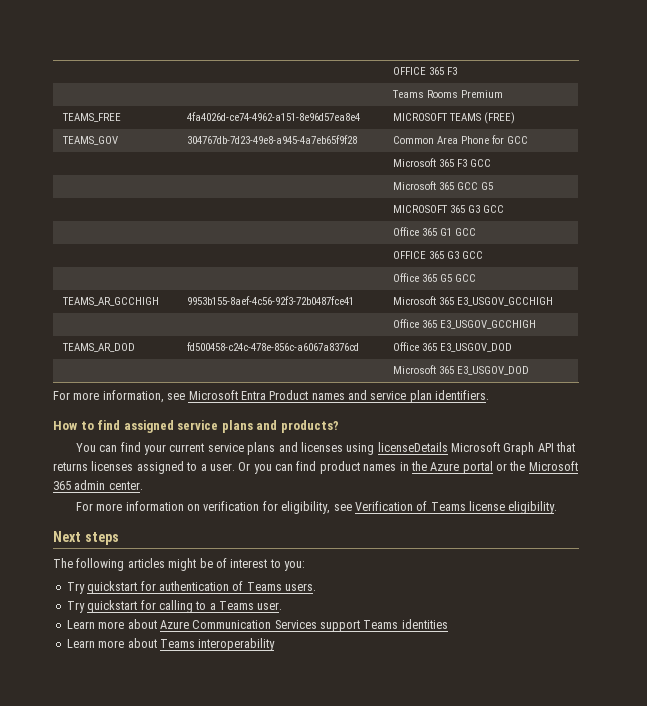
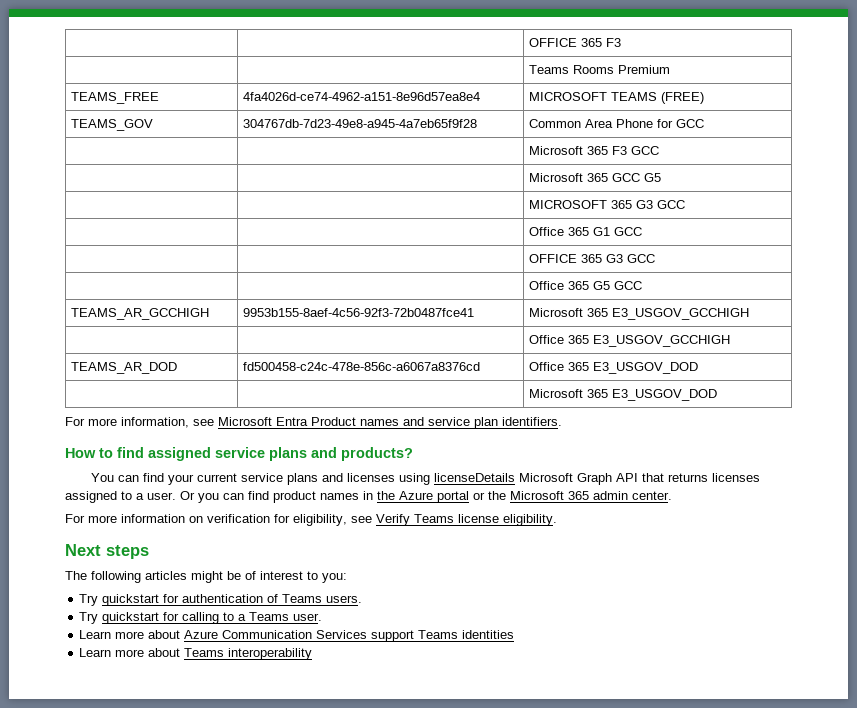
- For more information on verification for eligibility, see Verification of Teams license eligibility.
+ For more information on verification for eligibility, see Verify Teams license eligibility.

